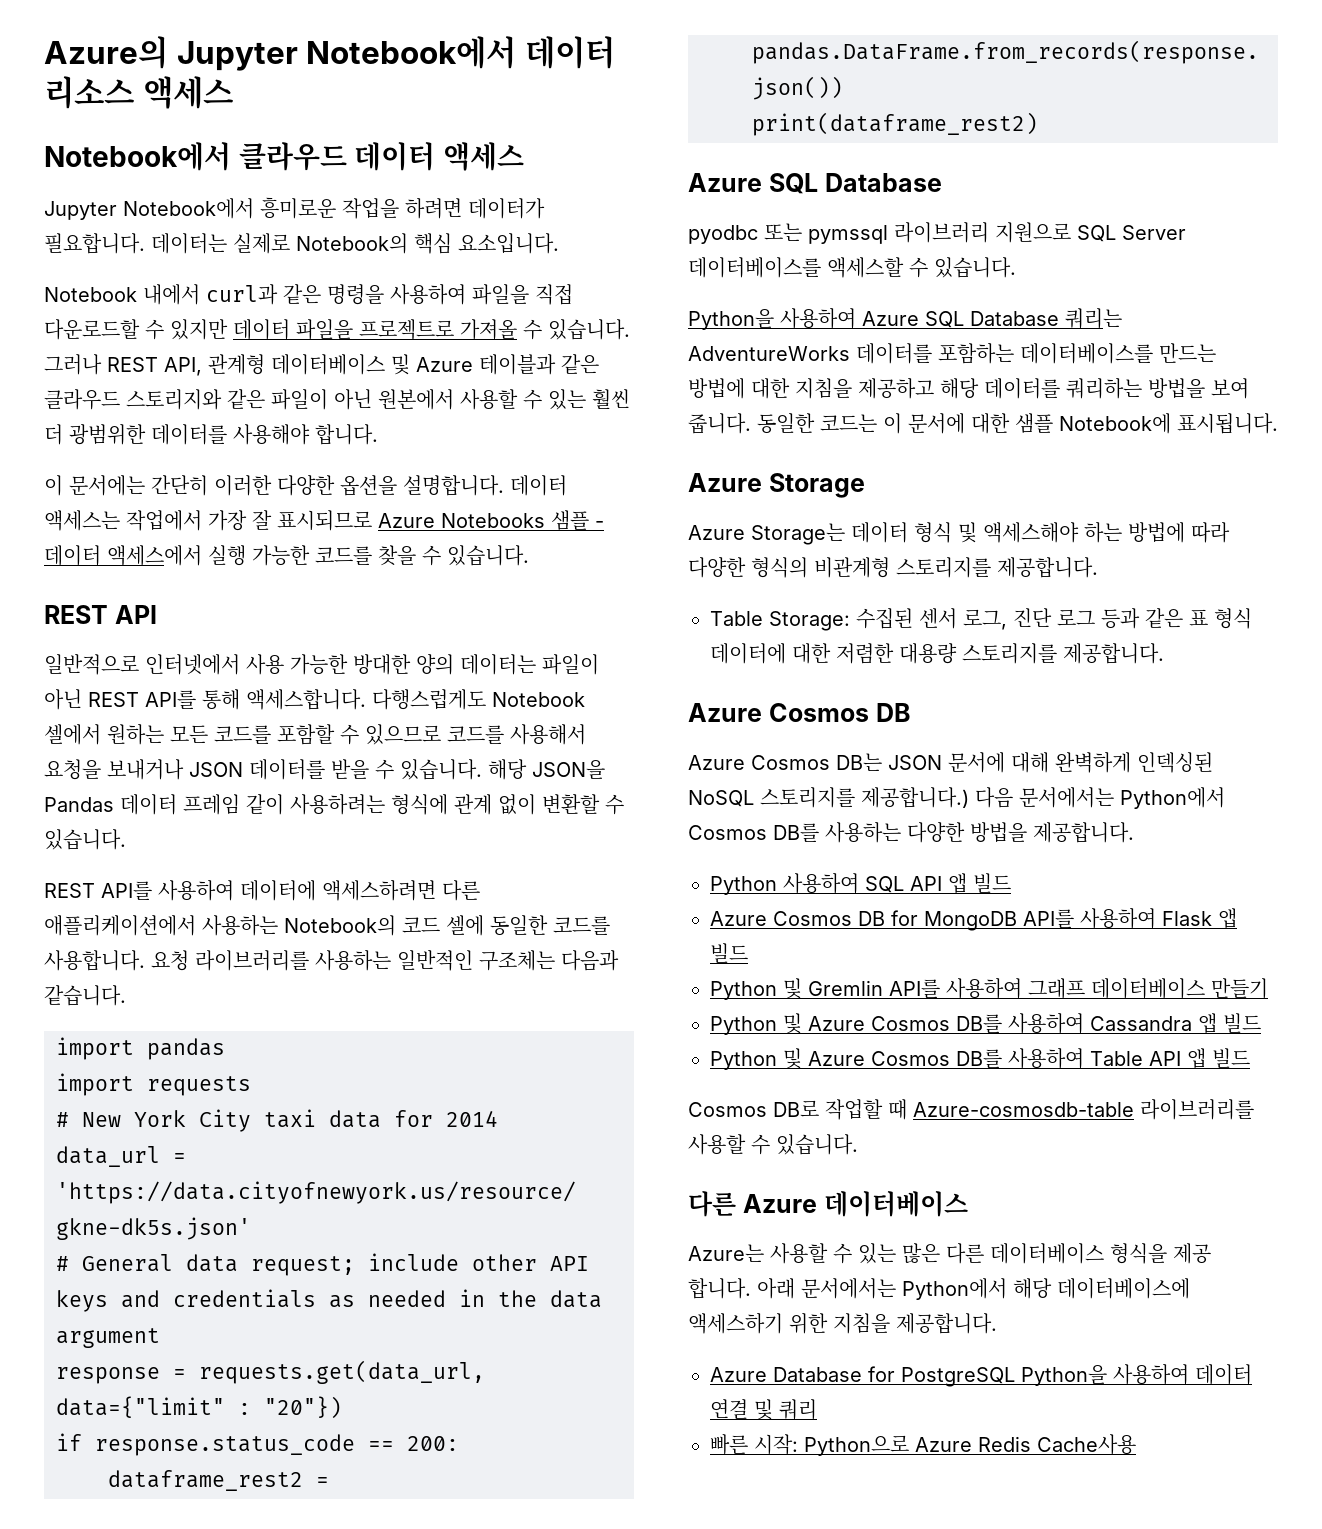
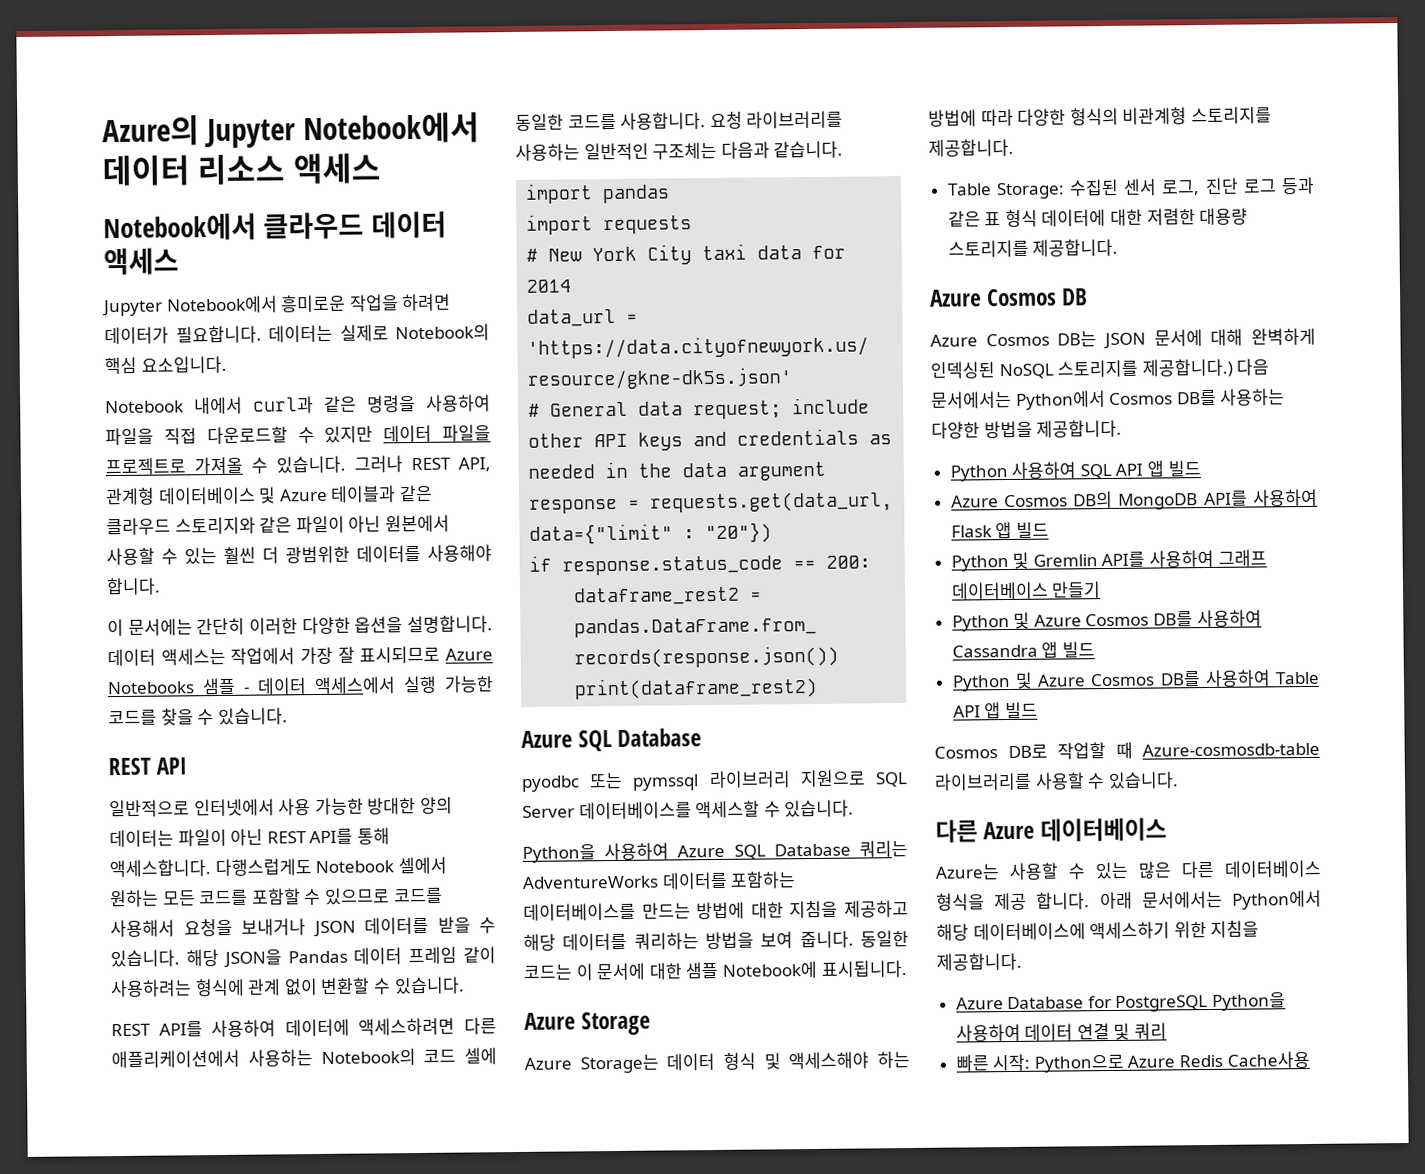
- Azure Cosmos DB for MongoDB API를 사용하여 Flask 앱 빌드
+ Azure Cosmos DB의 MongoDB API를 사용하여 Flask 앱 빌드

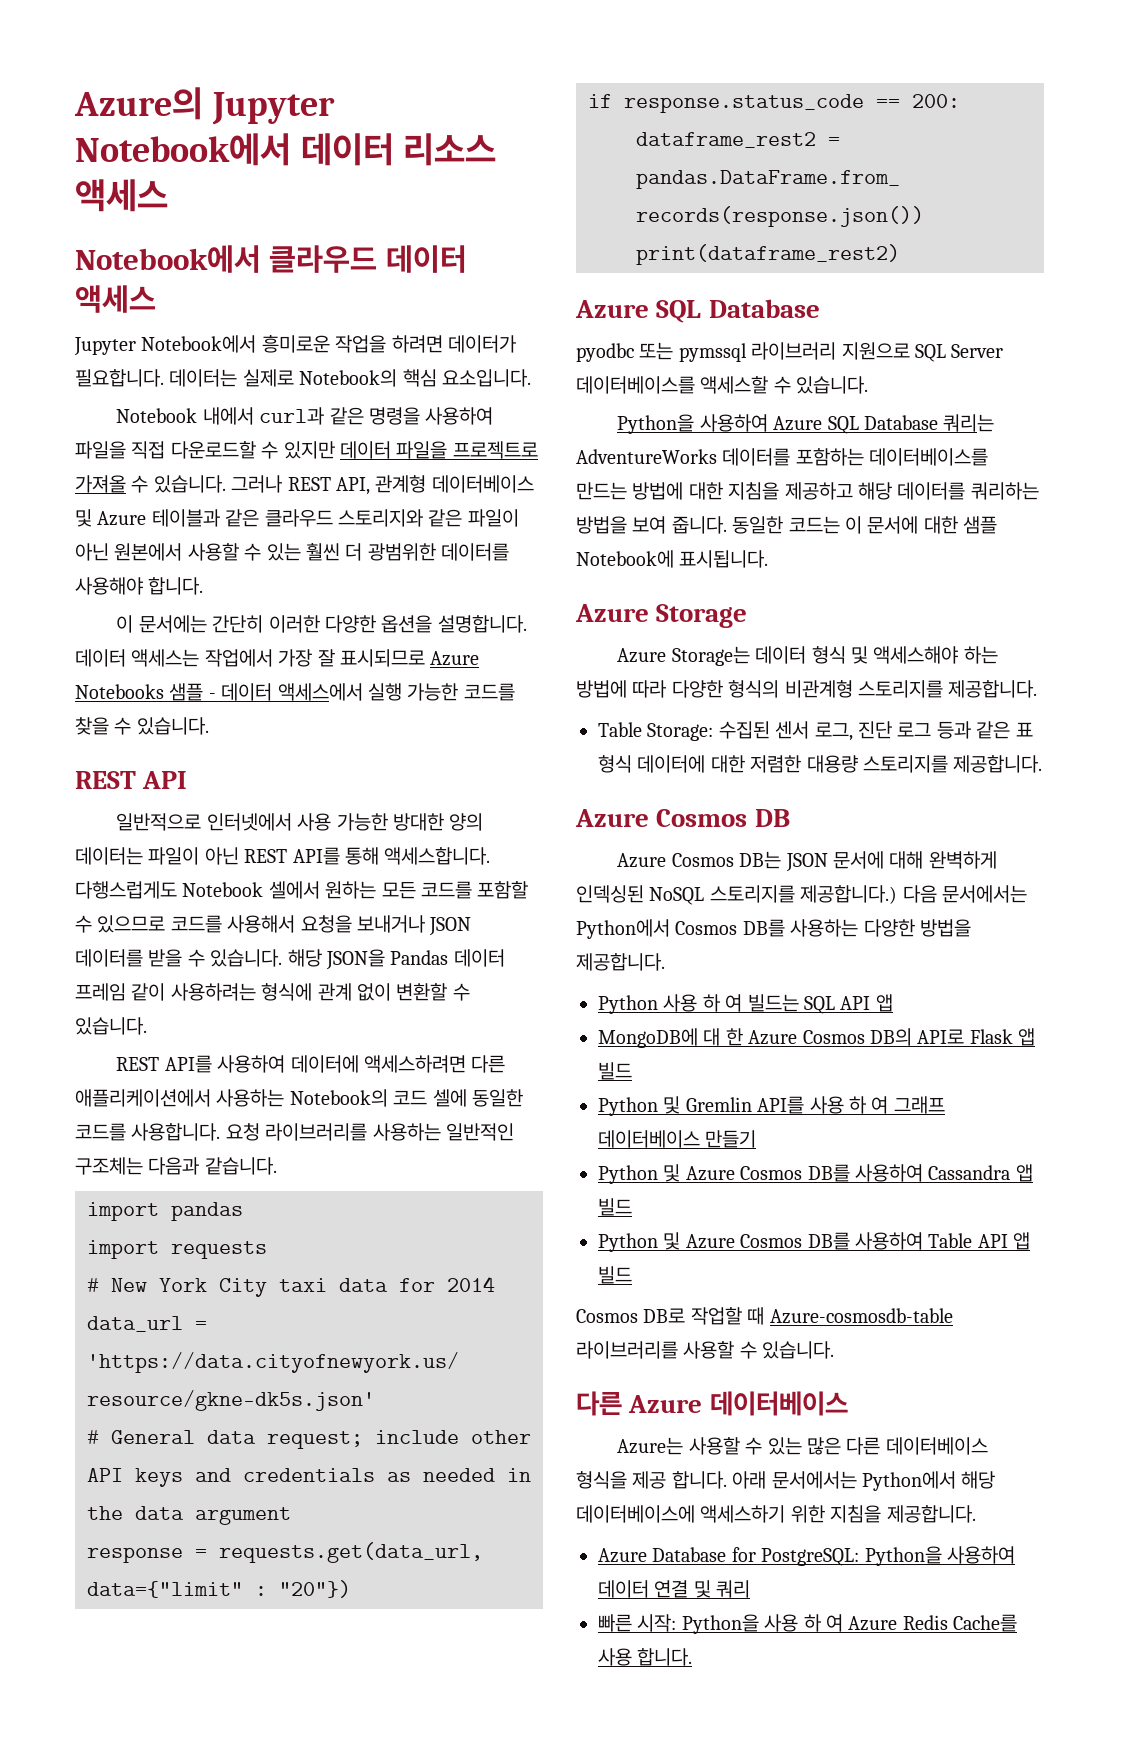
- Python 사용하여 SQL API 앱 빌드
- Azure Cosmos DB의 MongoDB API를 사용하여 Flask 앱 빌드
+ Python 사용 하 여 빌드는 SQL API 앱
+ MongoDB에 대 한 Azure Cosmos DB의 API로 Flask 앱 빌드
- Python 및 Gremlin API를 사용하여 그래프 데이터베이스 만들기
+ Python 및 Gremlin API를 사용 하 여 그래프 데이터베이스 만들기
- Azure Database for PostgreSQL Python을 사용하여 데이터 연결 및 쿼리
+ Azure Database for PostgreSQL: Python을 사용하여 데이터 연결 및 쿼리
- 빠른 시작: Python으로 Azure Redis Cache사용
+ 빠른 시작: Python을 사용 하 여 Azure Redis Cache를 사용 합니다.

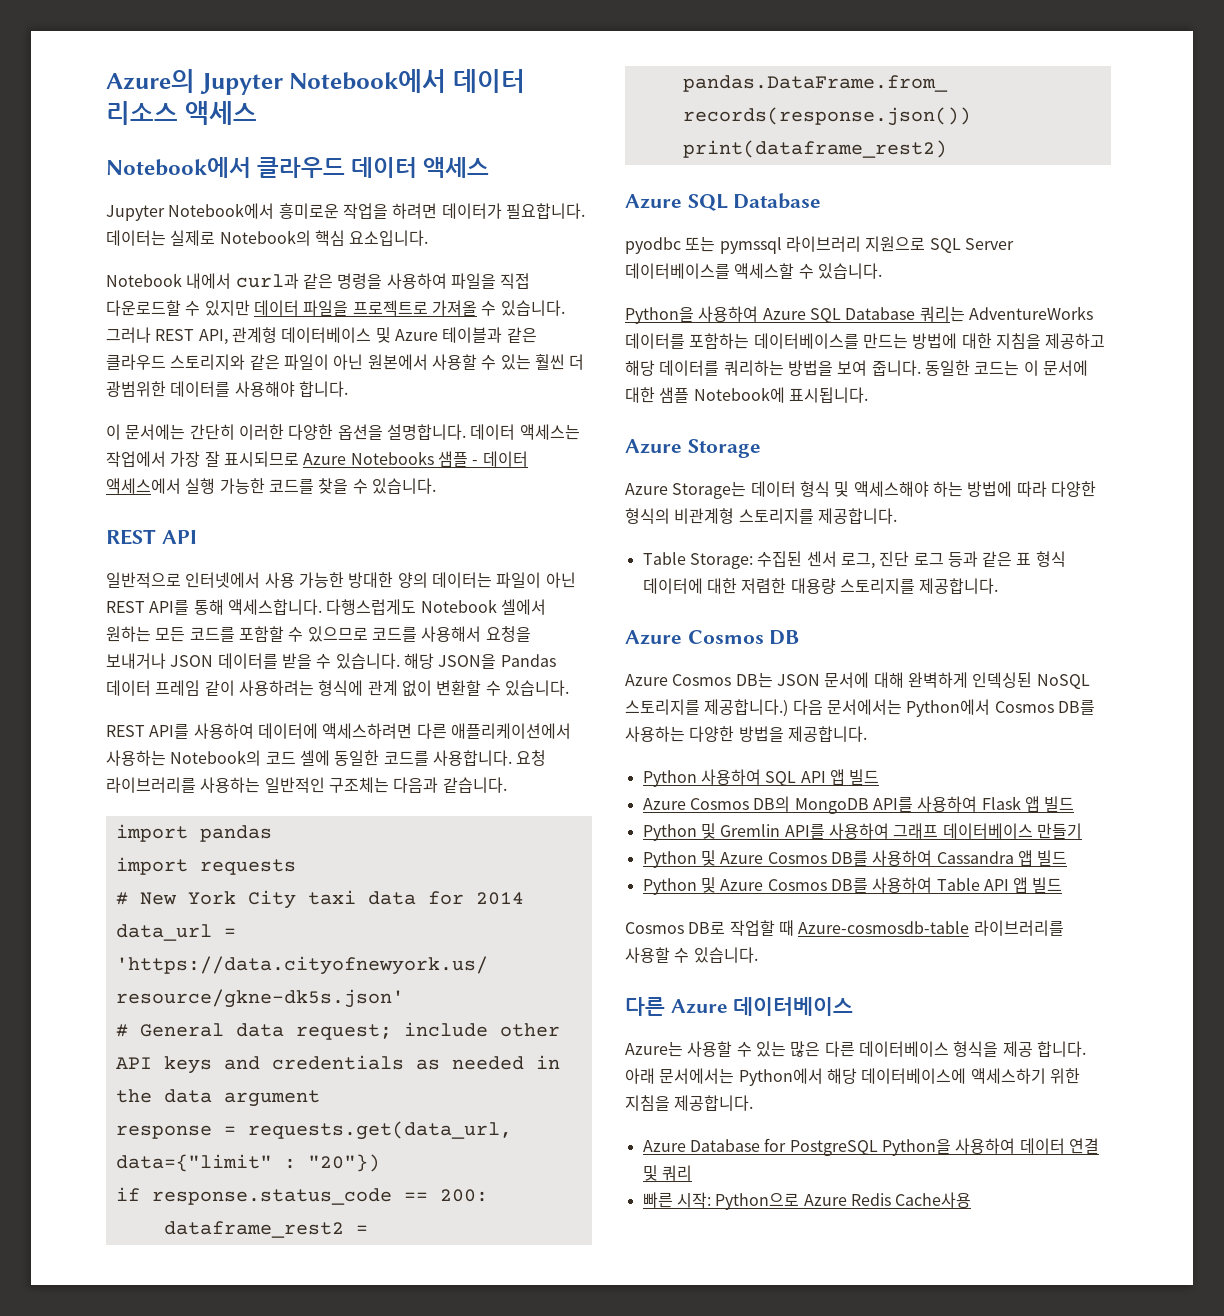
- Python 사용 하 여 빌드는 SQL API 앱
- MongoDB에 대 한 Azure Cosmos DB의 API로 Flask 앱 빌드
+ Python 사용하여 SQL API 앱 빌드
+ Azure Cosmos DB의 MongoDB API를 사용하여 Flask 앱 빌드
- Python 및 Gremlin API를 사용 하 여 그래프 데이터베이스 만들기
+ Python 및 Gremlin API를 사용하여 그래프 데이터베이스 만들기
- Azure Database for PostgreSQL: Python을 사용하여 데이터 연결 및 쿼리
+ Azure Database for PostgreSQL Python을 사용하여 데이터 연결 및 쿼리
- 빠른 시작: Python을 사용 하 여 Azure Redis Cache를 사용 합니다.
+ 빠른 시작: Python으로 Azure Redis Cache사용

